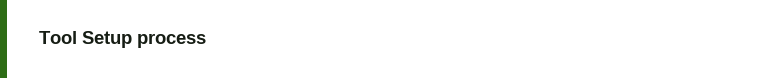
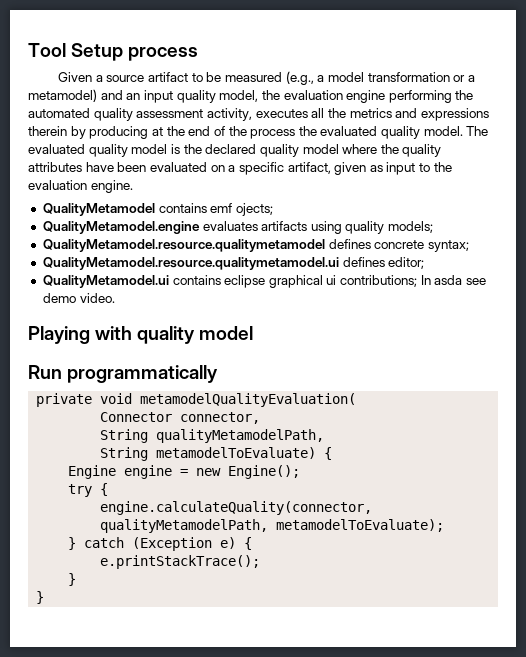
+ Given a source artifact to be measured (e.g., a model transformation or a metamodel) and an input quality model, the evaluation engine performing the automated quality assessment activity, executes all the metrics and expressions therein by producing at the end of the process the evaluated quality model. The evaluated quality model is the declared quality model where the quality attributes have been evaluated on a specific artifact, given as input to the evaluation engine.
+ QualityMetamodel contains emf ojects;
+ QualityMetamodel.engine evaluates artifacts using quality models;
+ QualityMetamodel.resource.qualitymetamodel defines concrete syntax;
+ QualityMetamodel.resource.qualitymetamodel.ui defines editor;
+ QualityMetamodel.ui contains eclipse graphical ui contributions; In asda see demo video.
+ Playing with quality model
+ Run programmatically
+ private void metamodelQualityEvaluation(
+ Connector connector,
+ String qualityMetamodelPath,
+ String metamodelToEvaluate) {
+ Engine engine = new Engine();
+ try {
+ engine.calculateQuality(connector, qualityMetamodelPath, metamodelToEvaluate);
+ } catch (Exception e) {
+ e.printStackTrace();
+ }
+ }

